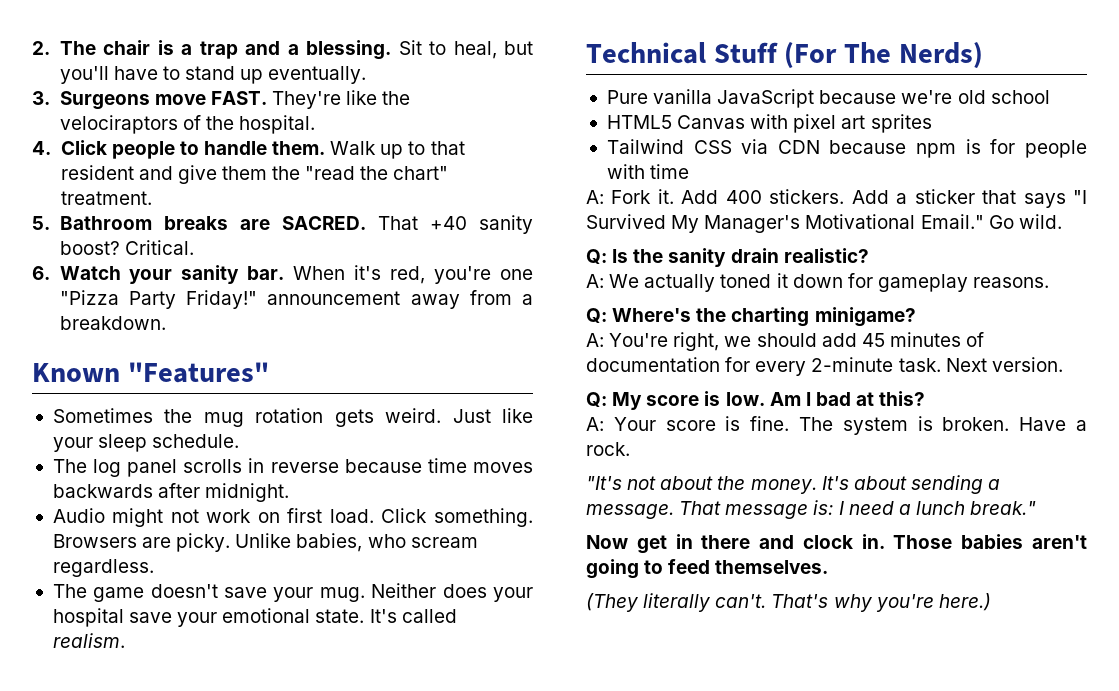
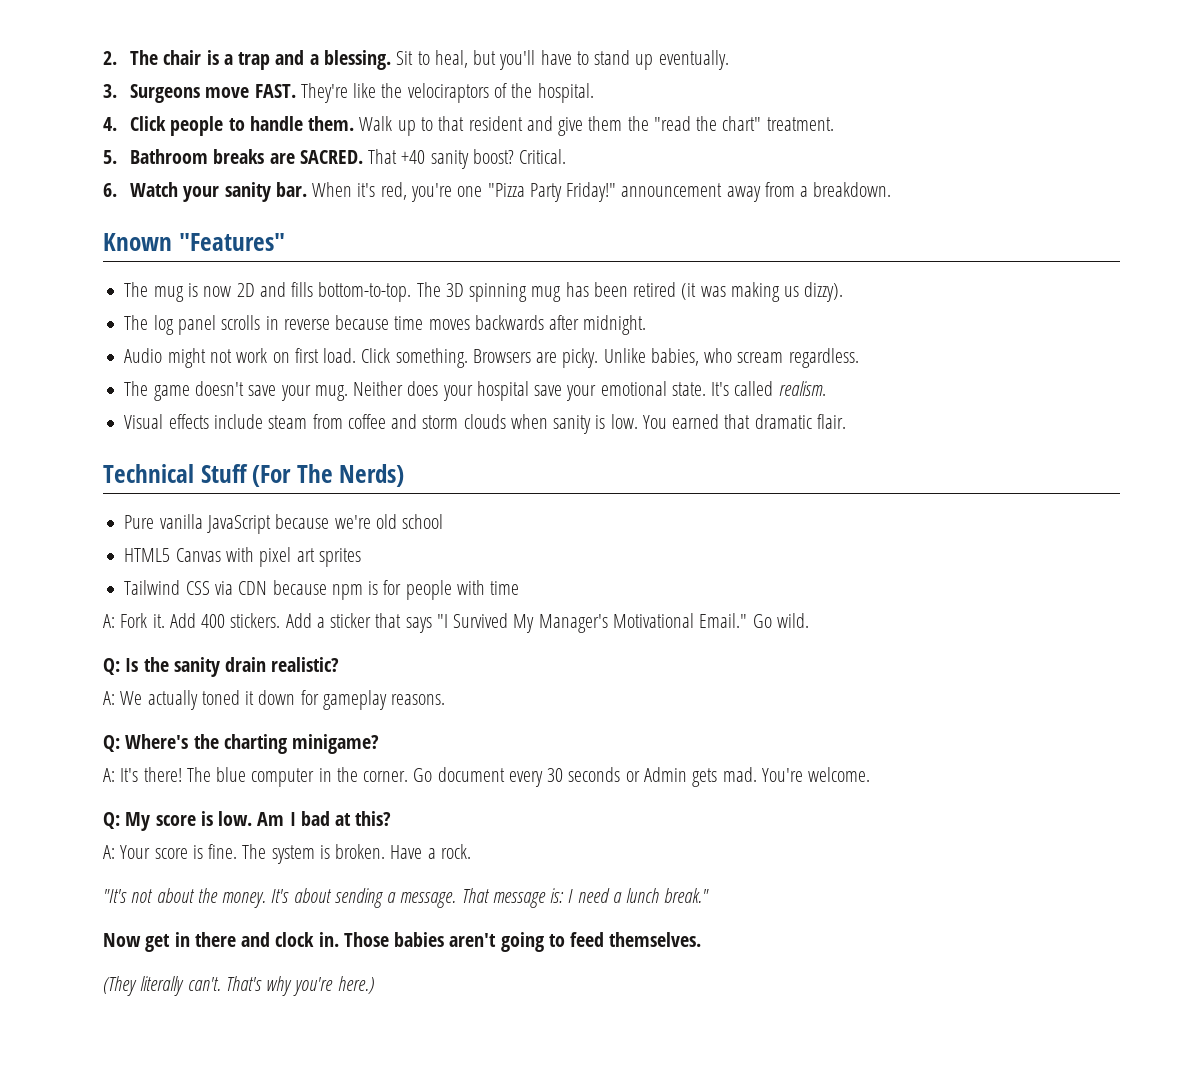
- Sometimes the mug rotation gets weird. Just like your sleep schedule.
+ The mug is now 2D and fills bottom-to-top. The 3D spinning mug has been retired (it was making us dizzy).
+ Visual effects include steam from coffee and storm clouds when sanity is low. You earned that dramatic flair.
- A: You're right, we should add 45 minutes of documentation for every 2-minute task. Next version.
+ A: It's there! The blue computer in the corner. Go document every 30 seconds or Admin gets mad. You're welcome.

